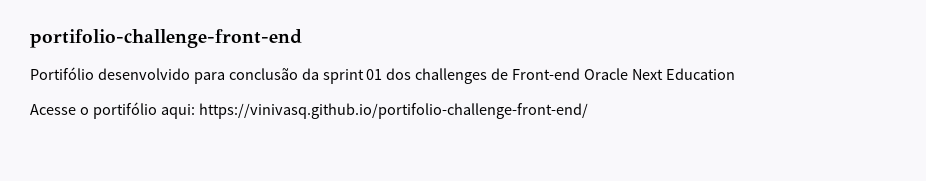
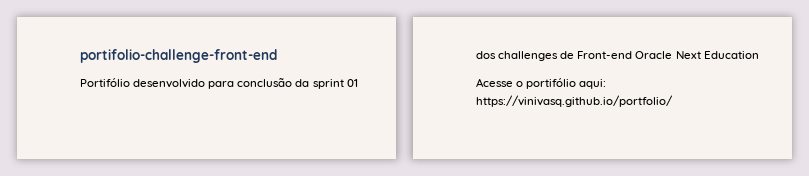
- Acesse o portifólio aqui: https://vinivasq.github.io/portifolio-challenge-front-end/
+ Acesse o portifólio aqui: https://vinivasq.github.io/portfolio/

